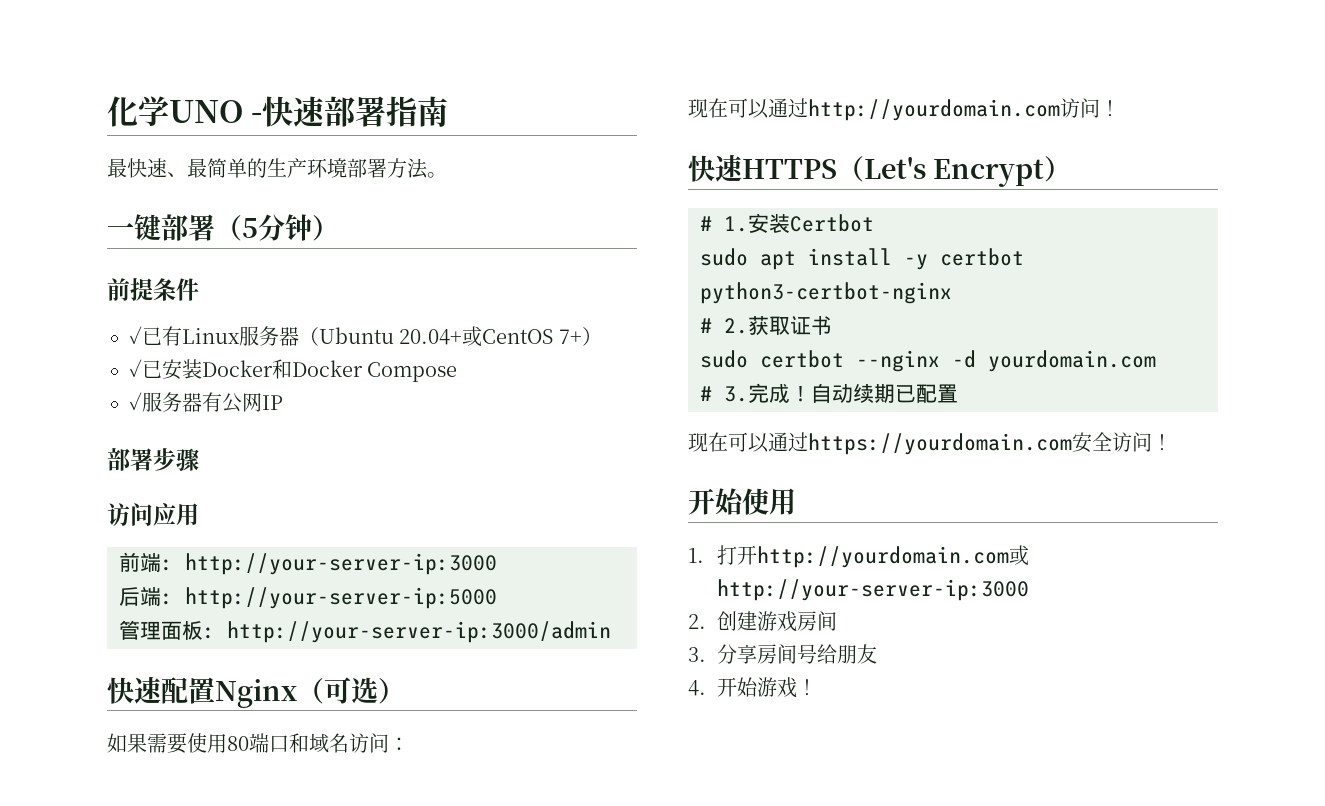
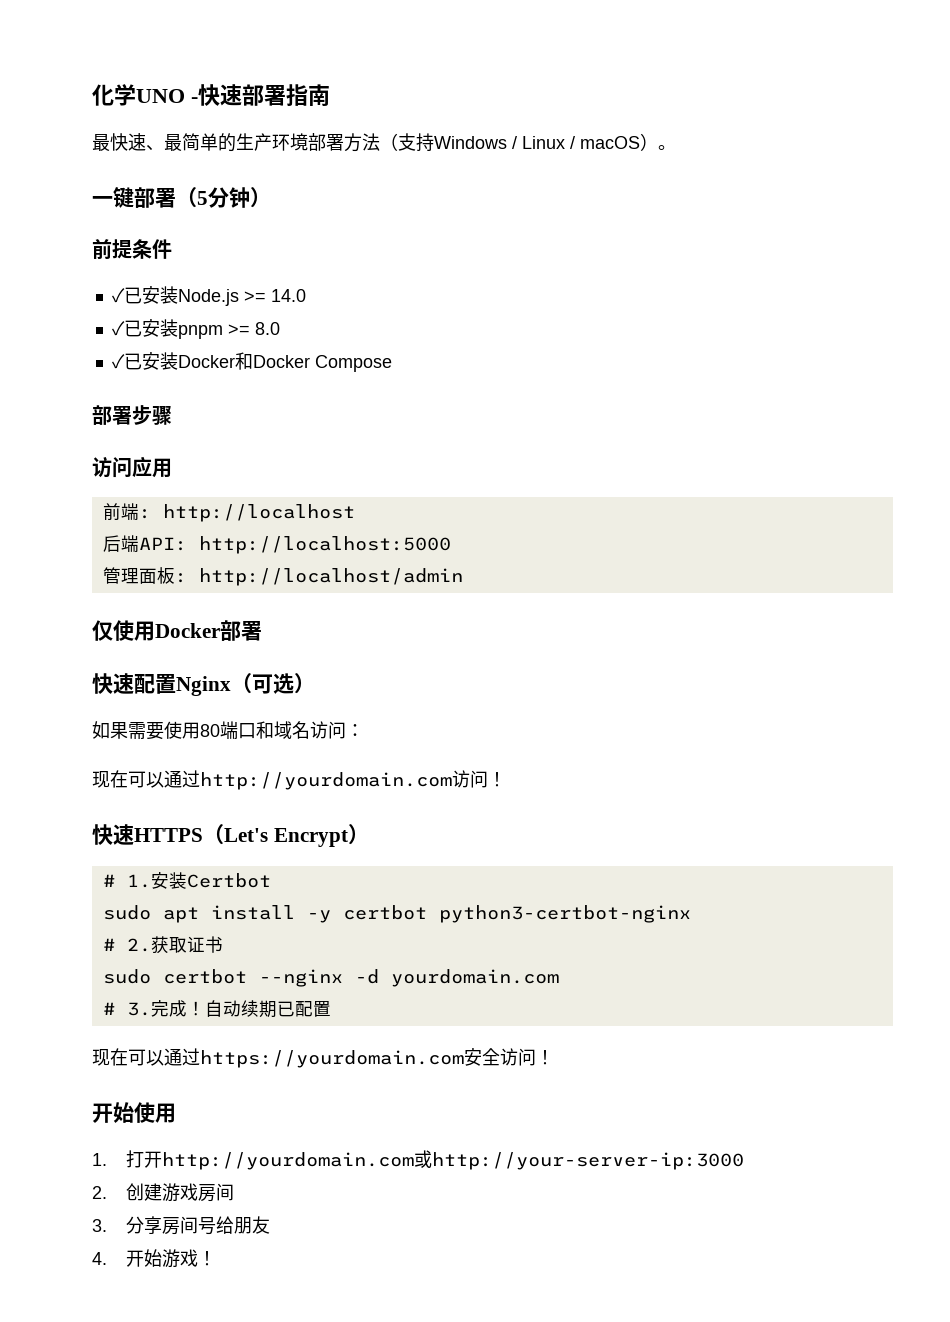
- 最快速、最简单的生产环境部署方法。
+ 最快速、最简单的生产环境部署方法（支持Windows / Linux / macOS）。
- ✓已有Linux服务器（Ubuntu 20.04+或CentOS 7+）
+ ✓已安装Node.js >= 14.0
+ ✓已安装pnpm >= 8.0
- ✓服务器有公网IP
- 前端: http://your-server-ip:3000
+ 前端: http://localhost
- 后端: http://your-server-ip:5000
+ 后端API: http://localhost:5000
- 管理面板: http://your-server-ip:3000/admin
+ 管理面板: http://localhost/admin
+ 仅使用Docker部署

